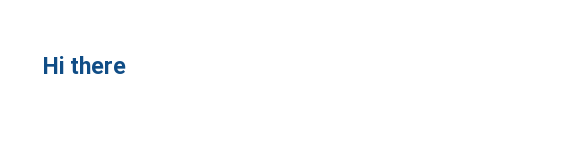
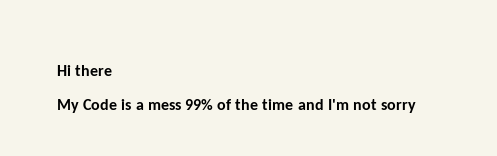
+ My Code is a mess 99% of the time and I'm not sorry

